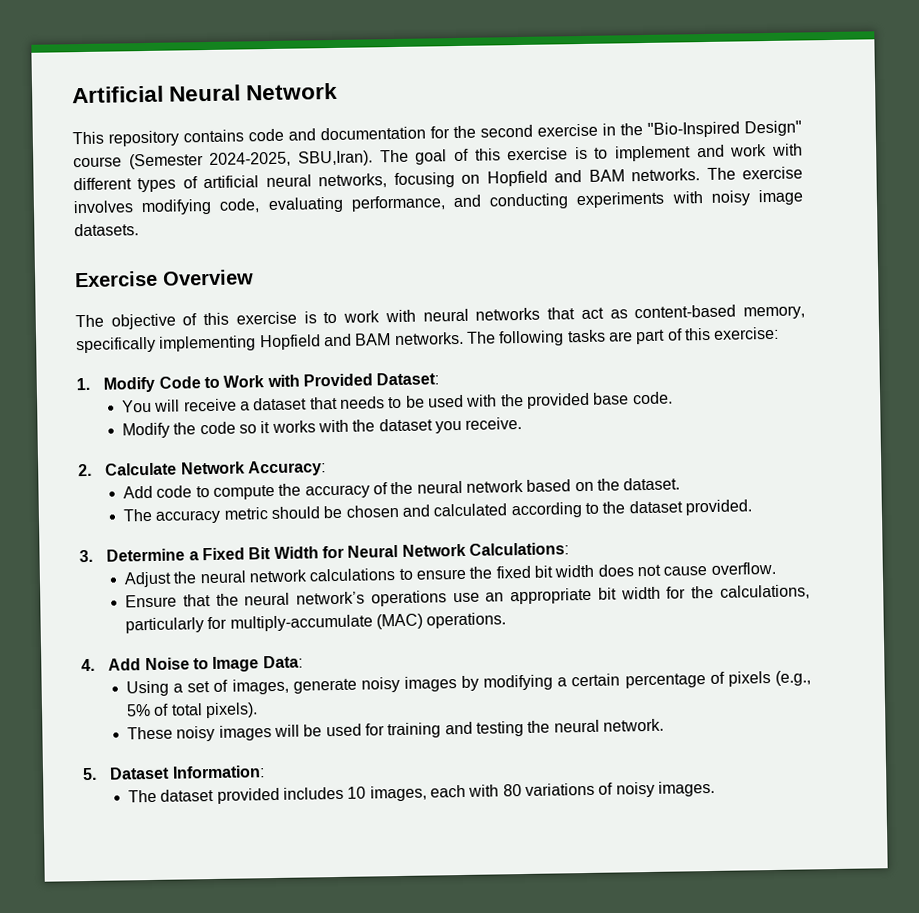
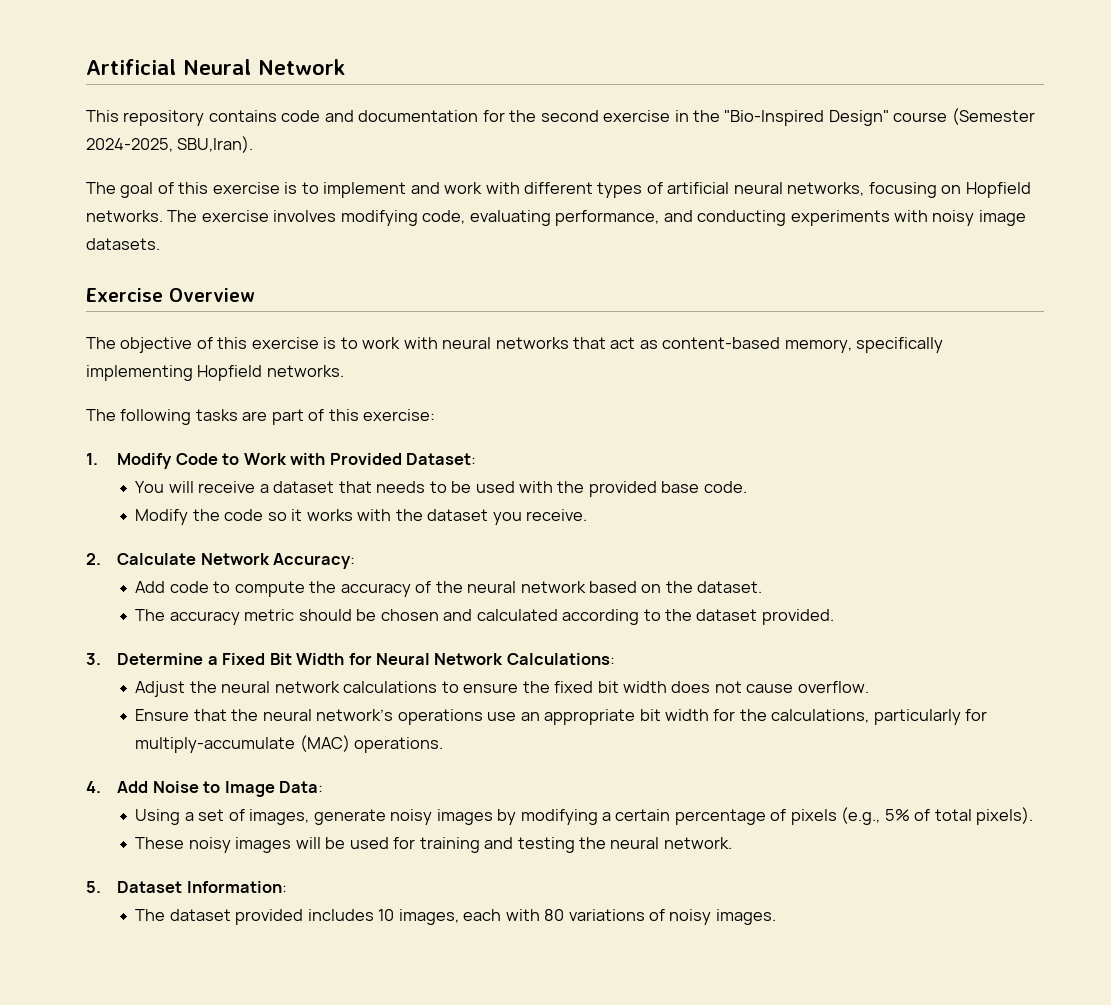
- This repository contains code and documentation for the second exercise in the "Bio-Inspired Design" course (Semester 2024-2025, SBU,Iran). The goal of this exercise is to implement and work with different types of artificial neural networks, focusing on Hopfield and BAM networks.
+ This repository contains code and documentation for the second exercise in the "Bio-Inspired Design" course (Semester 2024-2025, SBU,Iran).
+ The goal of this exercise is to implement and work with different types of artificial neural networks, focusing on Hopfield networks.
- The objective of this exercise is to work with neural networks that act as content-based memory, specifically implementing Hopfield and BAM networks. The following tasks are part of this exercise:
+ The objective of this exercise is to work with neural networks that act as content-based memory, specifically implementing Hopfield networks.
+ The following tasks are part of this exercise:

